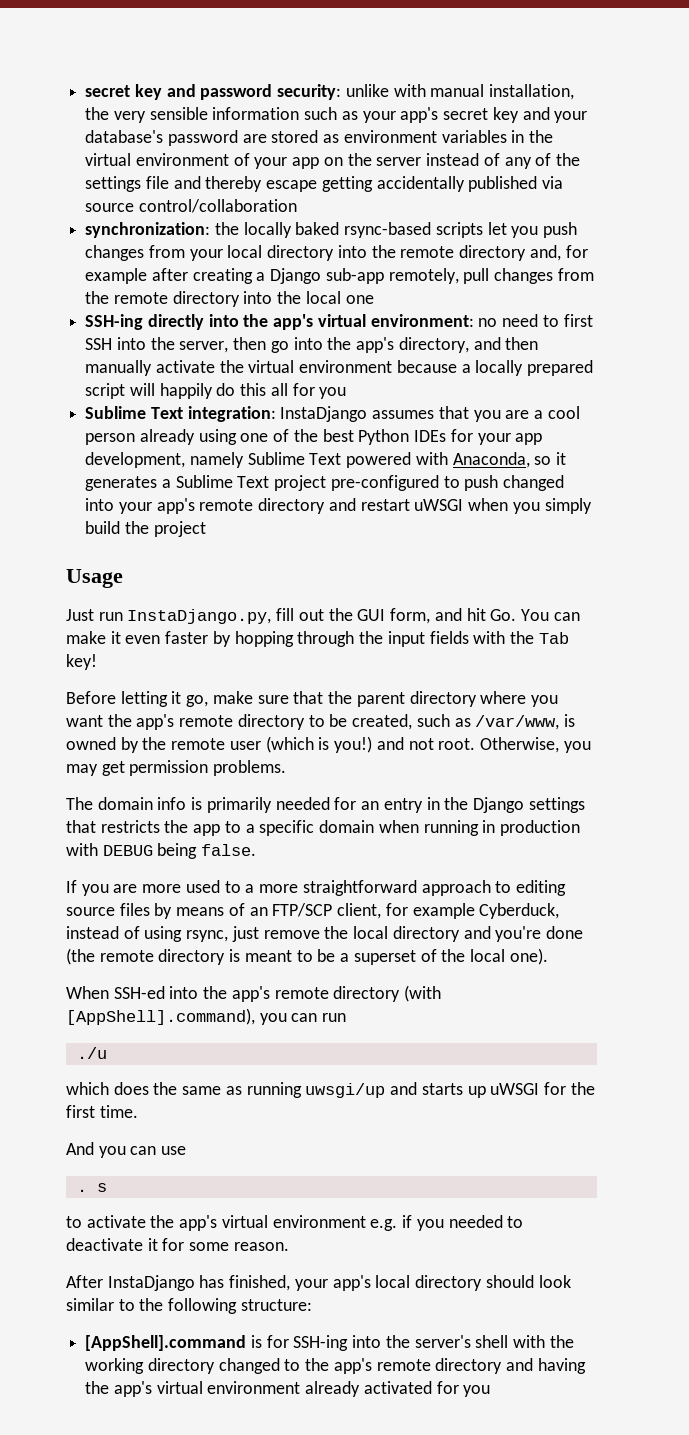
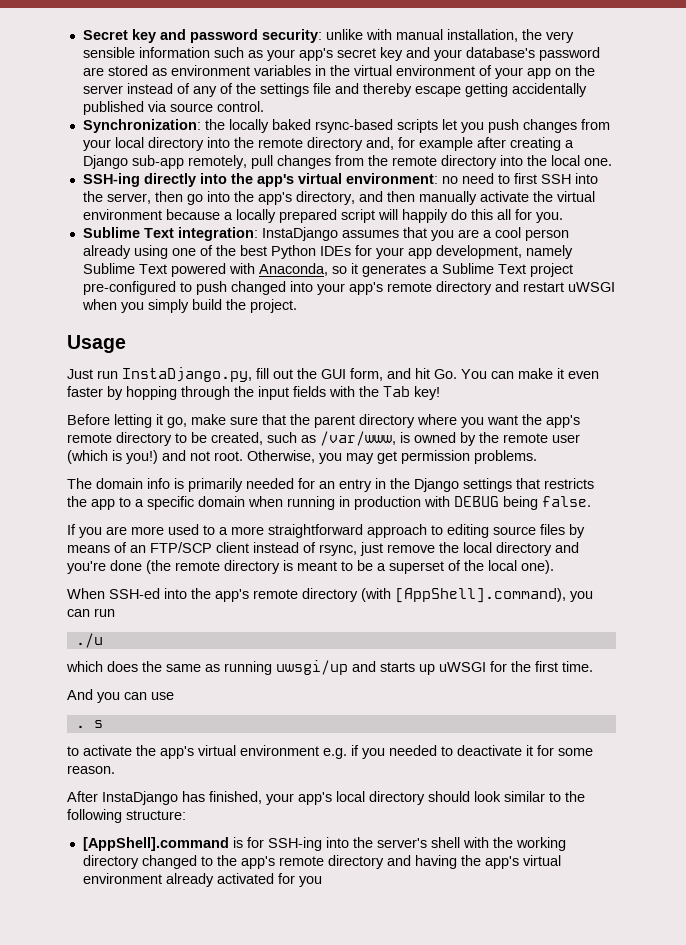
- secret key and password security:
+ Secret key and password security:
- unlike with manual installation, the very sensible information such as your app's secret key and your database's password are stored as environment variables in the virtual environment of your app on the server instead of any of the settings file and thereby escape getting accidentally published via source control/collaboration
- synchronization:
+ unlike with manual installation, the very sensible information such as your app's secret key and your database's password are stored as environment variables in the virtual environment of your app on the server instead of any of the settings file and thereby escape getting accidentally published via source control.
+ Synchronization:
- the locally baked rsync-based scripts let you push changes from your local directory into the remote directory and, for example after creating a Django sub-app remotely, pull changes from the remote directory into the local one
+ the locally baked rsync-based scripts let you push changes from your local directory into the remote directory and, for example after creating a Django sub-app remotely, pull changes from the remote directory into the local one.
- SSH-ing directly into the app's virtual environment: no need to first SSH into the server, then go into the app's directory, and then manually activate the virtual environment because a locally prepared script will happily do this all for you
+ SSH-ing directly into the app's virtual environment: no need to first SSH into the server, then go into the app's directory, and then manually activate the virtual environment because a locally prepared script will happily do this all for you.
- Sublime Text integration: InstaDjango assumes that you are a cool person already using one of the best Python IDEs for your app development, namely Sublime Text powered with Anaconda, so it generates a Sublime Text project pre-configured to push changed into your app's remote directory and restart uWSGI when you simply build the project
+ Sublime Text integration: InstaDjango assumes that you are a cool person already using one of the best Python IDEs for your app development, namely Sublime Text powered with Anaconda, so it generates a Sublime Text project pre-configured to push changed into your app's remote directory and restart uWSGI when you simply build the project.
- If you are more used to a more straightforward approach to editing source files by means of an FTP/SCP client, for example Cyberduck, instead of using rsync, just remove the local directory and you're done (the remote directory is meant to be a superset of the local one).
+ If you are more used to a more straightforward approach to editing source files by means of an FTP/SCP client instead of rsync, just remove the local directory and you're done (the remote directory is meant to be a superset of the local one).

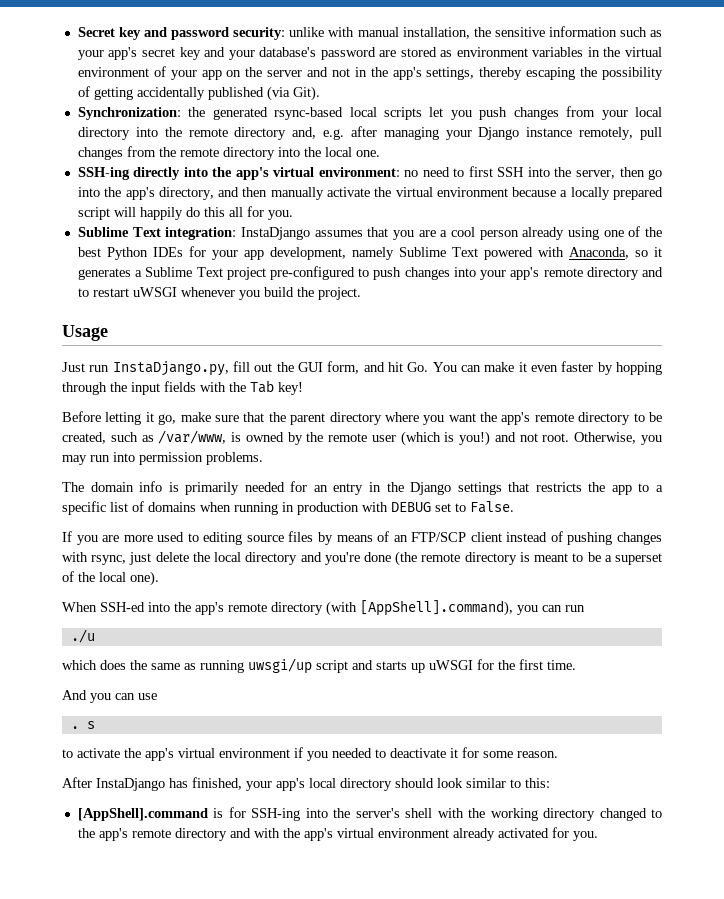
- Secret key and password security: unlike with manual installation, the very sensible information such as your app's secret key and your database's password are stored as environment variables in the virtual environment of your app on the server instead of any of the settings file and thereby escape getting accidentally published via source control.
+ Secret key and password security: unlike with manual installation, the sensitive information such as your app's secret key and your database's password are stored as environment variables in the virtual environment of your app on the server and not in the app's settings, thereby escaping the possibility of getting accidentally published (via Git).
- Synchronization: the locally baked rsync-based scripts let you push changes from your local directory into the remote directory and, for example after creating a Django sub-app remotely, pull changes from the remote directory into the local one.
+ Synchronization: the generated rsync-based local scripts let you push changes from your local directory into the remote directory and, e.g. after managing your Django instance remotely, pull changes from the remote directory into the local one.
- Sublime Text integration: InstaDjango assumes that you are a cool person already using one of the best Python IDEs for your app development, namely Sublime Text powered with Anaconda, so it generates a Sublime Text project pre-configured to push changed into your app's remote directory and restart uWSGI when you simply build the project.
+ Sublime Text integration: InstaDjango assumes that you are a cool person already using one of the best Python IDEs for your app development, namely Sublime Text powered with Anaconda, so it generates a Sublime Text project pre-configured to push changes into your app's remote directory and to restart uWSGI whenever you build the project.
- Otherwise, you may get permission problems.
+ Otherwise, you may run into permission problems.
- The domain info is primarily needed for an entry in the Django settings that restricts the app to a specific domain when running in production with DEBUG being false.
+ The domain info is primarily needed for an entry in the Django settings that restricts the app to a specific list of domains when running in production with DEBUG set to False.
- If you are more used to a more straightforward approach to editing source files by means of an FTP/SCP client instead of rsync, just remove the local directory and you're done (the remote directory is meant to be a superset of the local one).
+ If you are more used to editing source files by means of an FTP/SCP client instead of pushing changes with rsync, just delete the local directory and you're done (the remote directory is meant to be a superset of the local one).
- which does the same as running uwsgi/up and starts up uWSGI for the first time.
+ which does the same as running uwsgi/up script and starts up uWSGI for the first time.
- to activate the app's virtual environment e.g. if you needed to deactivate it for some reason.
+ to activate the app's virtual environment if you needed to deactivate it for some reason.
- After InstaDjango has finished, your app's local directory should look similar to the following structure:
+ After InstaDjango has finished, your app's local directory should look similar to this:
- [AppShell].command is for SSH-ing into the server's shell with the working directory changed to the app's remote directory and having the app's virtual environment already activated for you
+ [AppShell].command is for SSH-ing into the server's shell with the working directory changed to the app's remote directory and with the app's virtual environment already activated for you.

